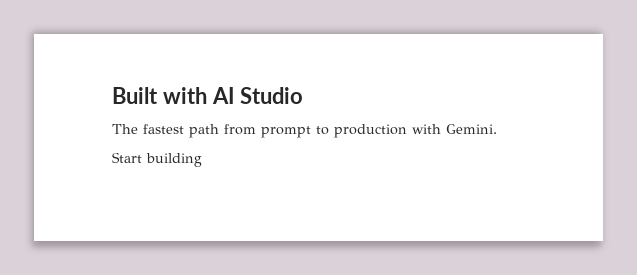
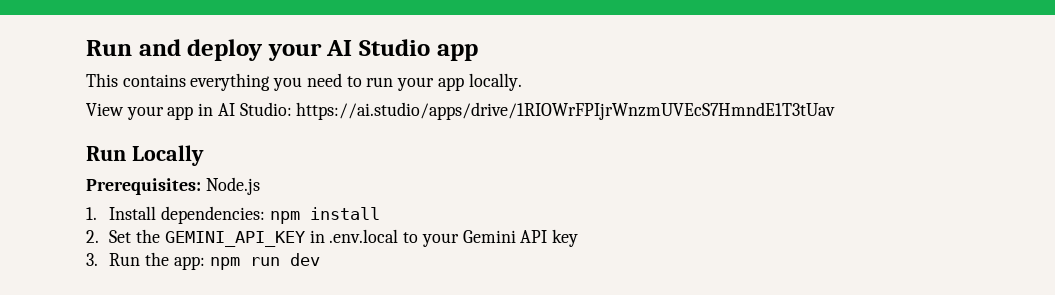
- Built with AI Studio
- The fastest path from prompt to production with Gemini.
- Start building
+ Run and deploy your AI Studio app
+ This contains everything you need to run your app locally.
+ View your app in AI Studio: https://ai.studio/apps/drive/1RIOWrFPIjrWnzmUVEcS7HmndE1T3tUav
+ Run Locally
+ Prerequisites: Node.js
+ 1. Install dependencies: npm install
+ 2. Set the GEMINI_API_KEY in .env.local to your Gemini API key
+ 3. Run the app: npm run dev

